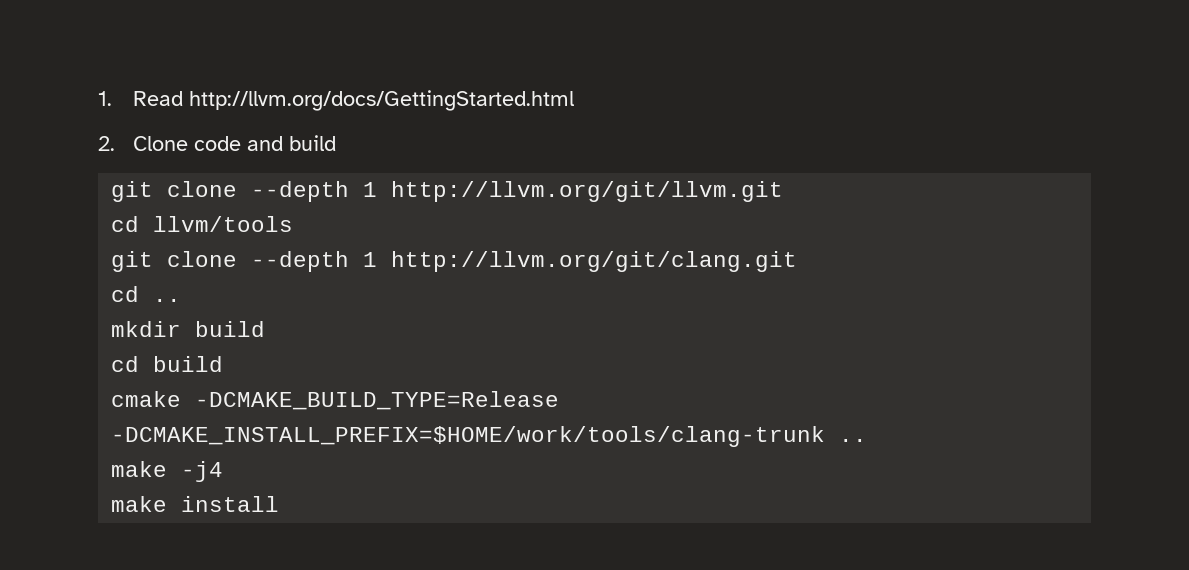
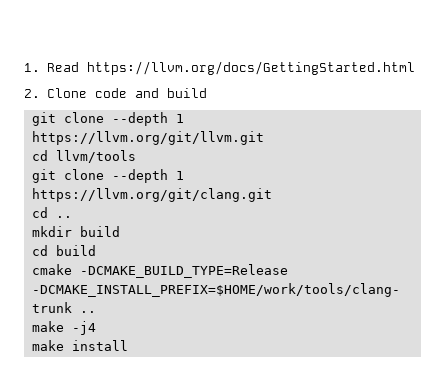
- 1. Read http://llvm.org/docs/GettingStarted.html
+ 1. Read https://llvm.org/docs/GettingStarted.html
- git clone --depth 1 http://llvm.org/git/llvm.git
+ git clone --depth 1 https://llvm.org/git/llvm.git
- git clone --depth 1 http://llvm.org/git/clang.git
+ git clone --depth 1 https://llvm.org/git/clang.git

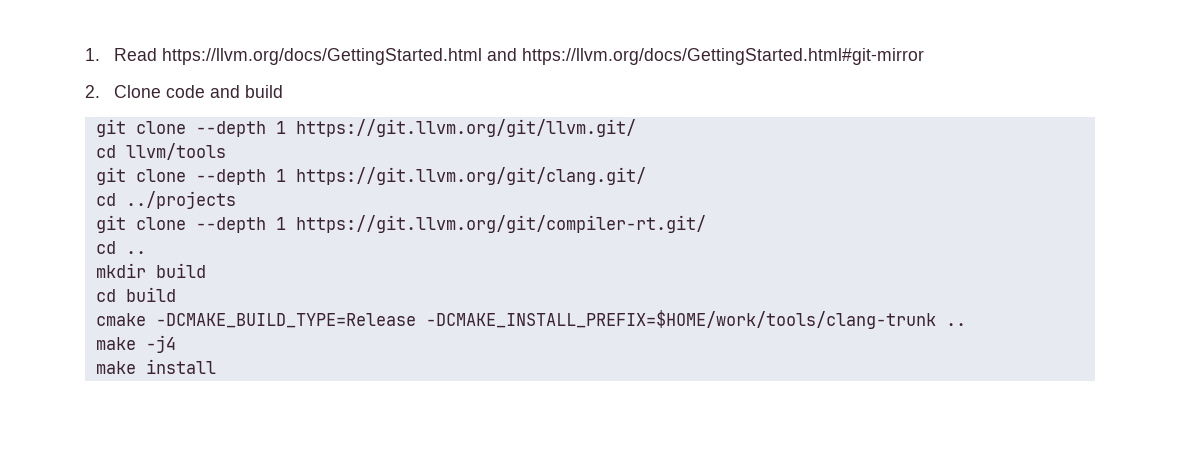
- 1. Read https://llvm.org/docs/GettingStarted.html
+ 1. Read https://llvm.org/docs/GettingStarted.html and https://llvm.org/docs/GettingStarted.html#git-mirror
- git clone --depth 1 https://llvm.org/git/llvm.git
+ git clone --depth 1 https://git.llvm.org/git/llvm.git/
- git clone --depth 1 https://llvm.org/git/clang.git
+ git clone --depth 1 https://git.llvm.org/git/clang.git/
+ cd ../projects
+ git clone --depth 1 https://git.llvm.org/git/compiler-rt.git/

